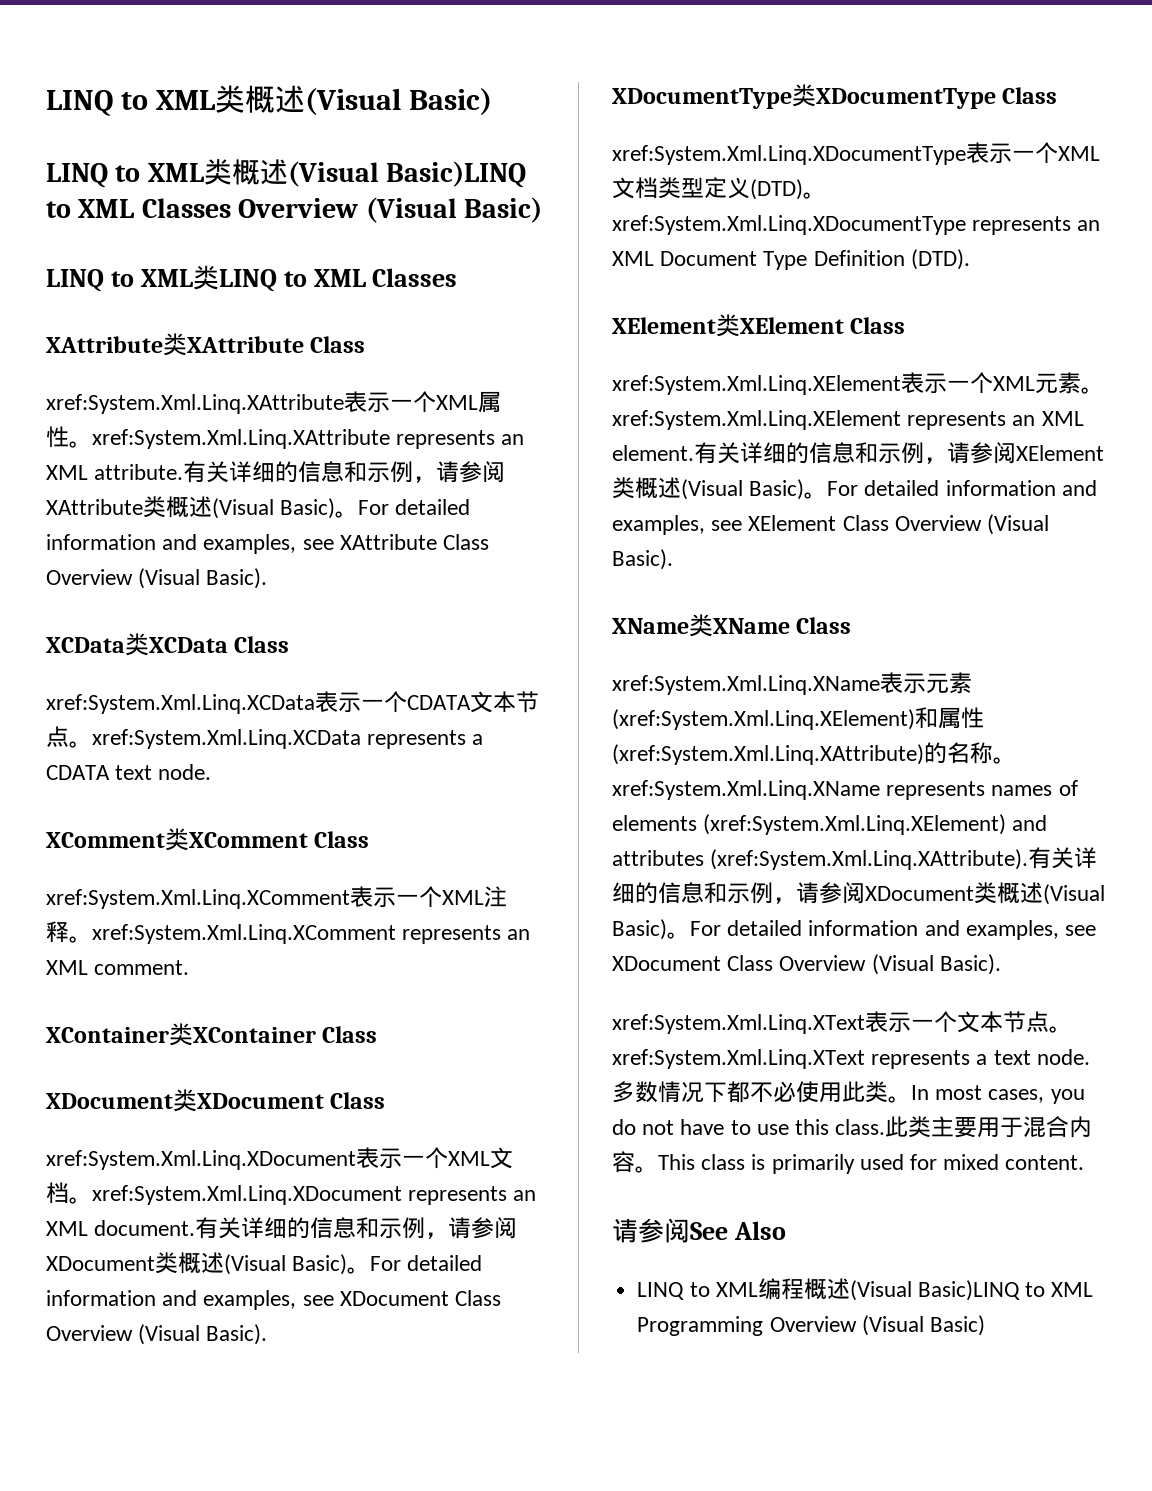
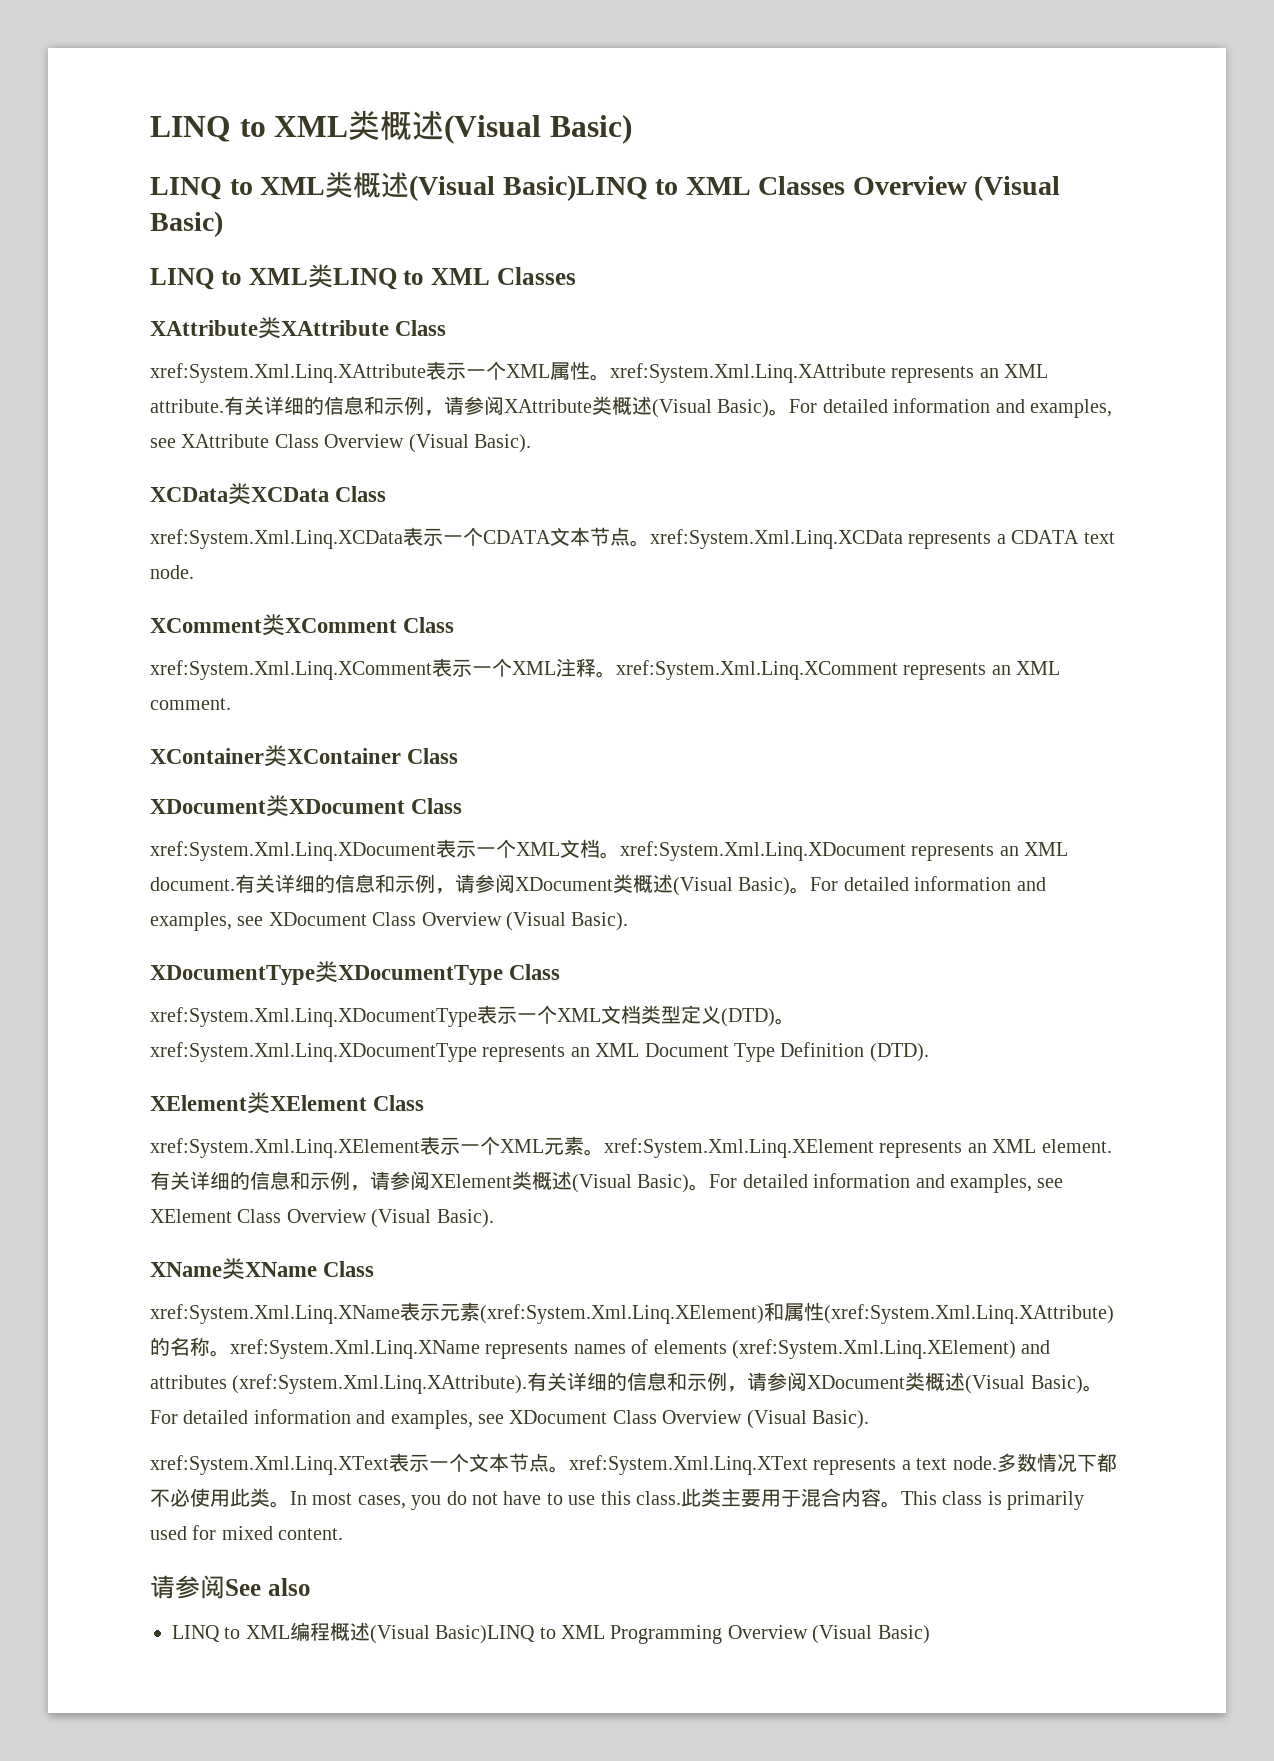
- 请参阅See Also
+ 请参阅See also

